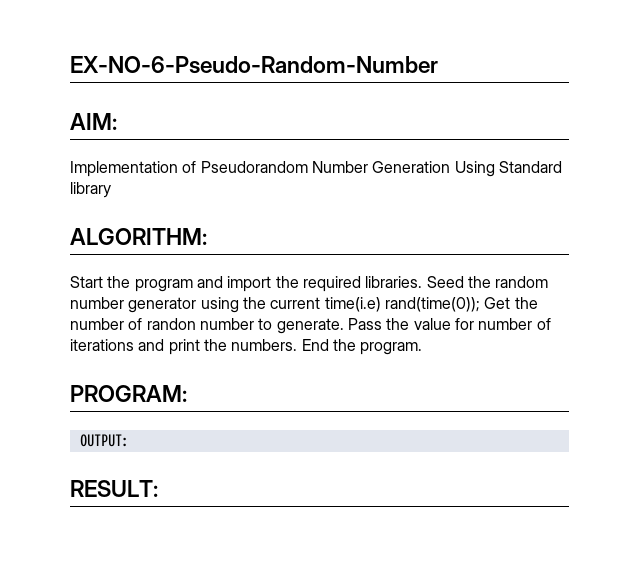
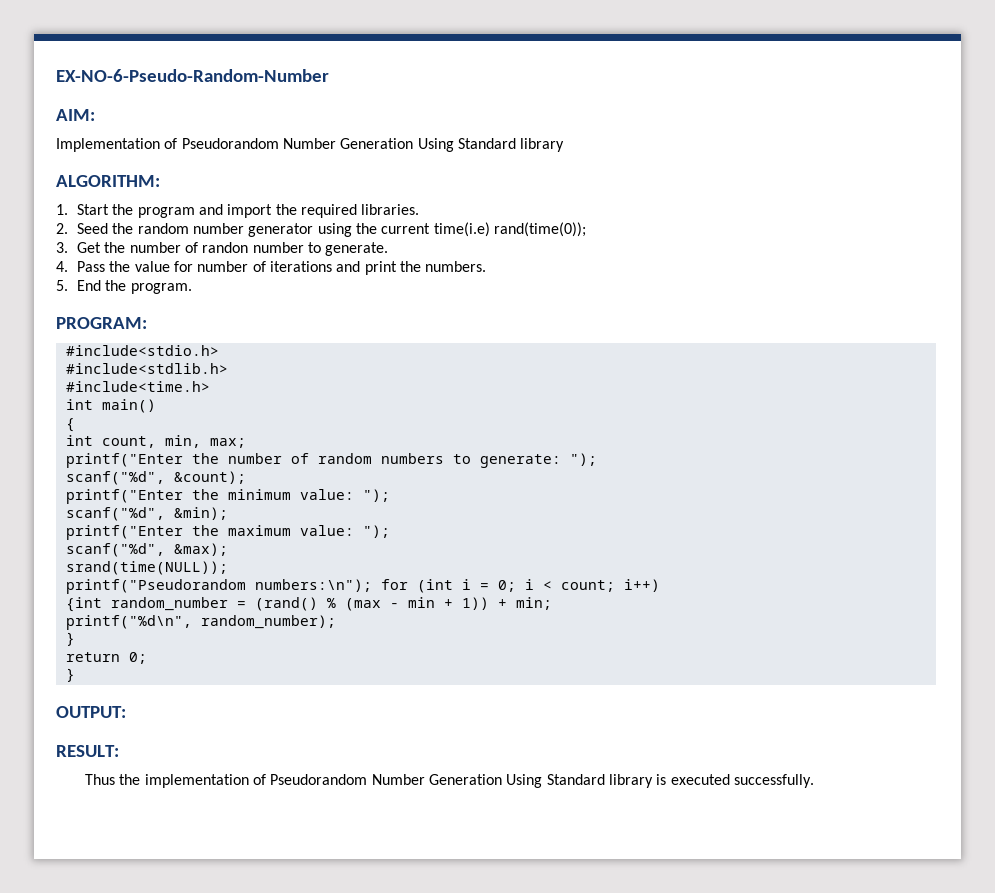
- Start the program and import the required libraries. Seed the random number generator using the current time(i.e) rand(time(0)); Get the number of randon number to generate. Pass the value for number of iterations and print the numbers. End the program.
+ 1. Start the program and import the required libraries.
+ 2. Seed the random number generator using the current time(i.e) rand(time(0));
+ 3. Get the number of randon number to generate.
+ 4. Pass the value for number of iterations and print the numbers.
+ 5. End the program.
+ #include<stdio.h>
+ #include<stdlib.h>
+ #include<time.h>
+ int main()
+ {
+ int count, min, max;
+ printf("Enter the number of random numbers to generate: ");
+ scanf("%d", &count);
+ printf("Enter the minimum value: ");
+ scanf("%d", &min);
+ printf("Enter the maximum value: ");
+ scanf("%d", &max);
+ srand(time(NULL));
+ printf("Pseudorandom numbers:\n"); for (int i = 0; i < count; i++)
+ {int random_number = (rand() % (max - min + 1)) + min;
+ printf("%d\n", random_number);
+ }
+ return 0;
+ }
  OUTPUT:
  RESULT:
+ Thus the implementation of Pseudorandom Number Generation Using Standard library is executed successfully.

